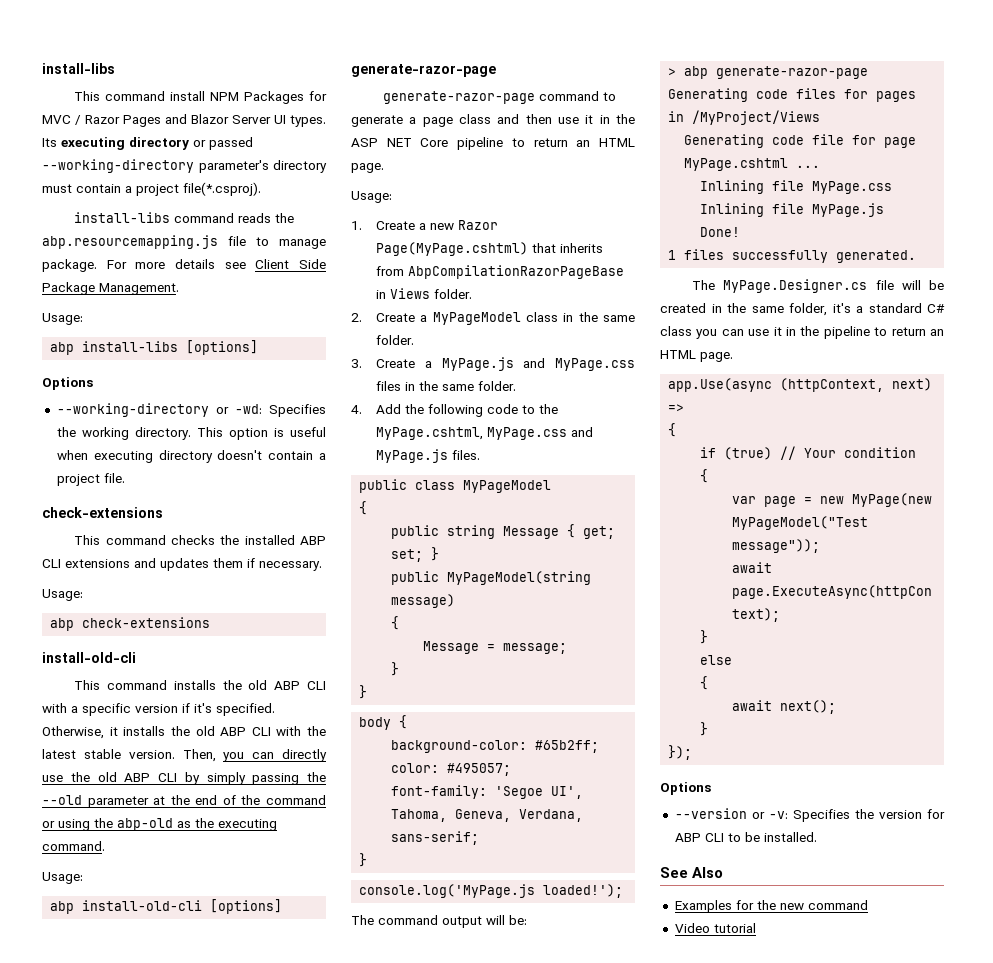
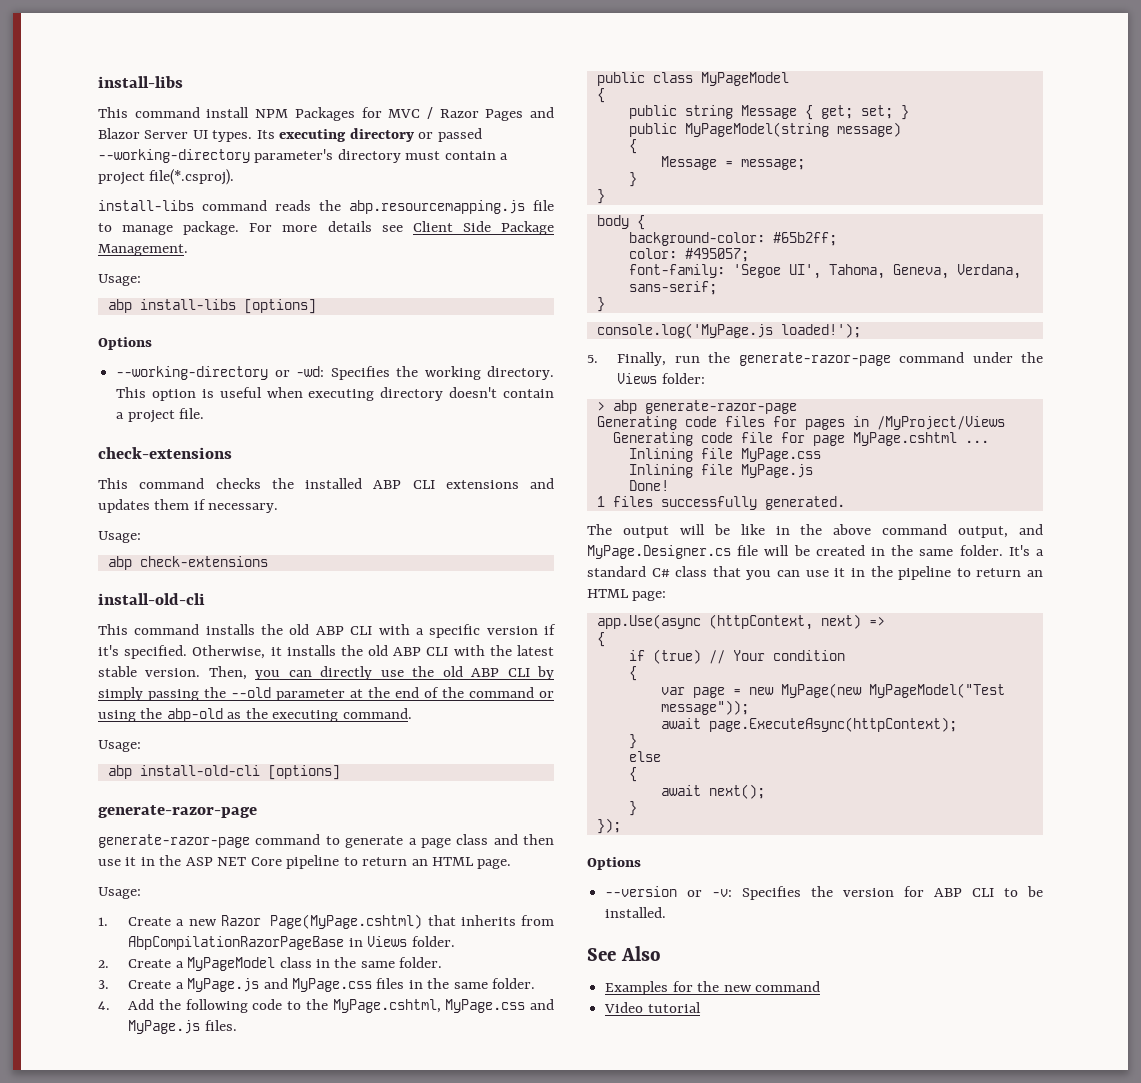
- The command output will be:
+ 5. Finally, run the generate-razor-page command under the Views folder:
- The MyPage.Designer.cs file will be created in the same folder, it's a standard C# class you can use it in the pipeline to return an HTML page.
+ The output will be like in the above command output, and MyPage.Designer.cs file will be created in the same folder. It's a standard C# class that you can use it in the pipeline to return an HTML page:

